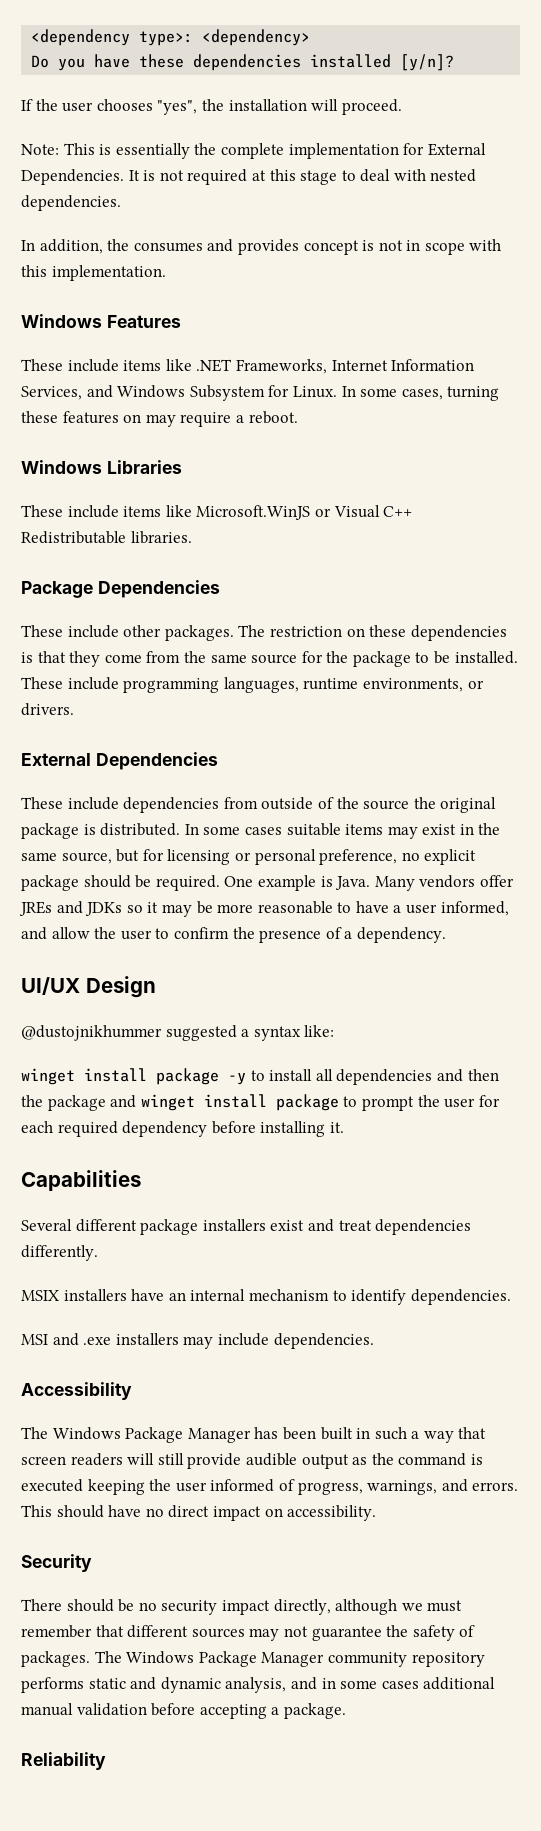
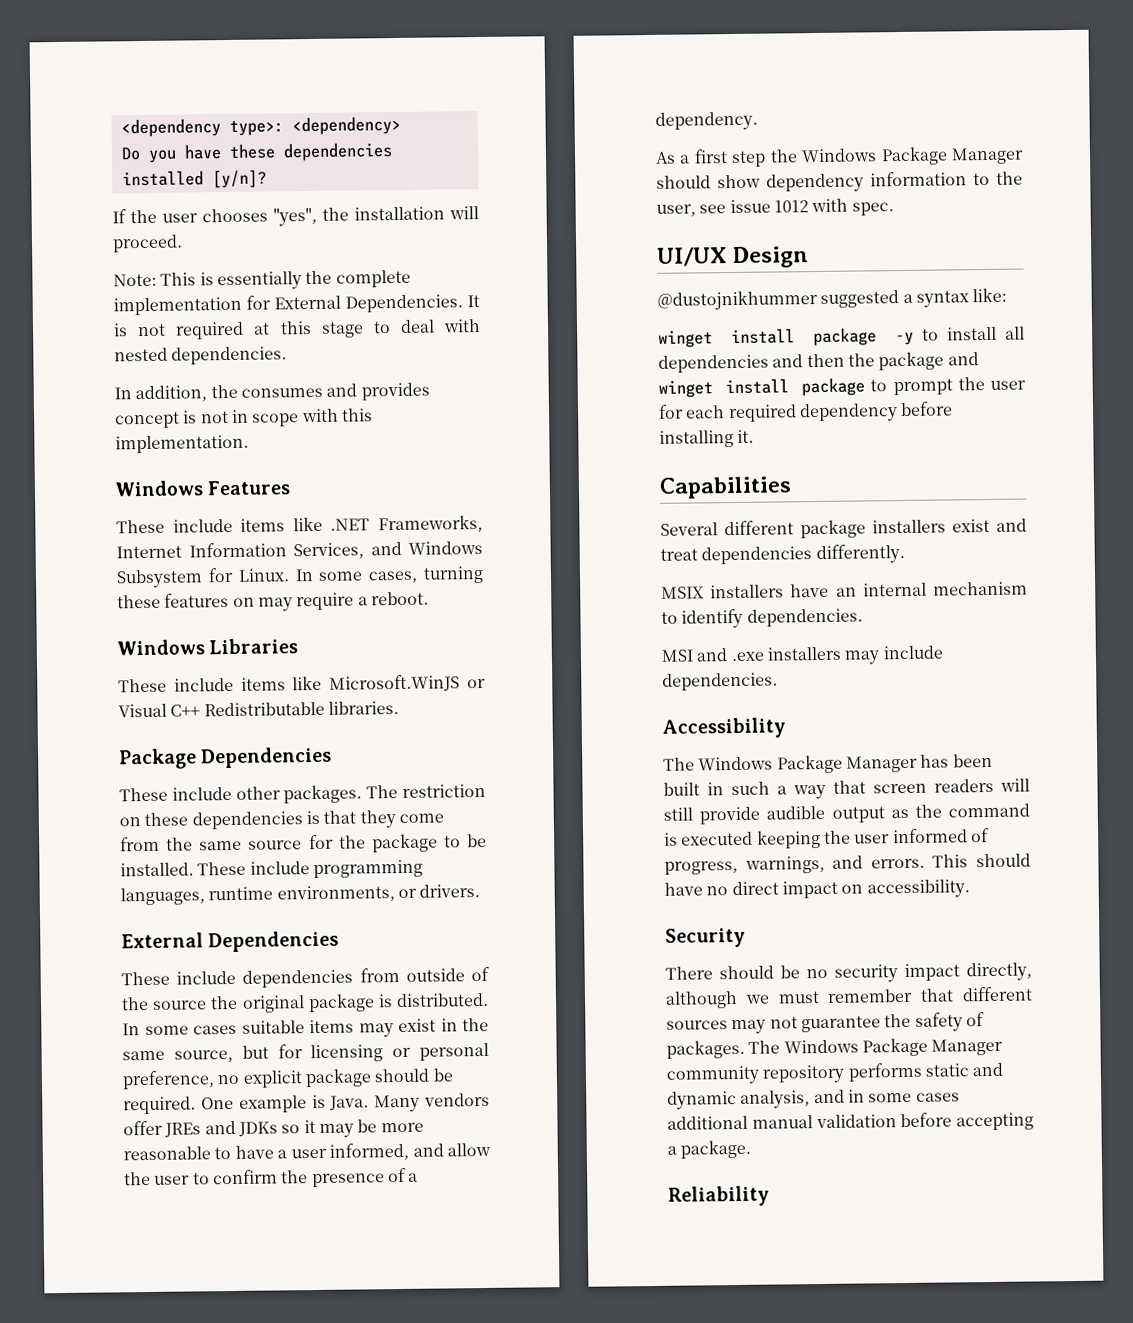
+ As a first step the Windows Package Manager should show dependency information to the user, see issue 1012 with spec.

